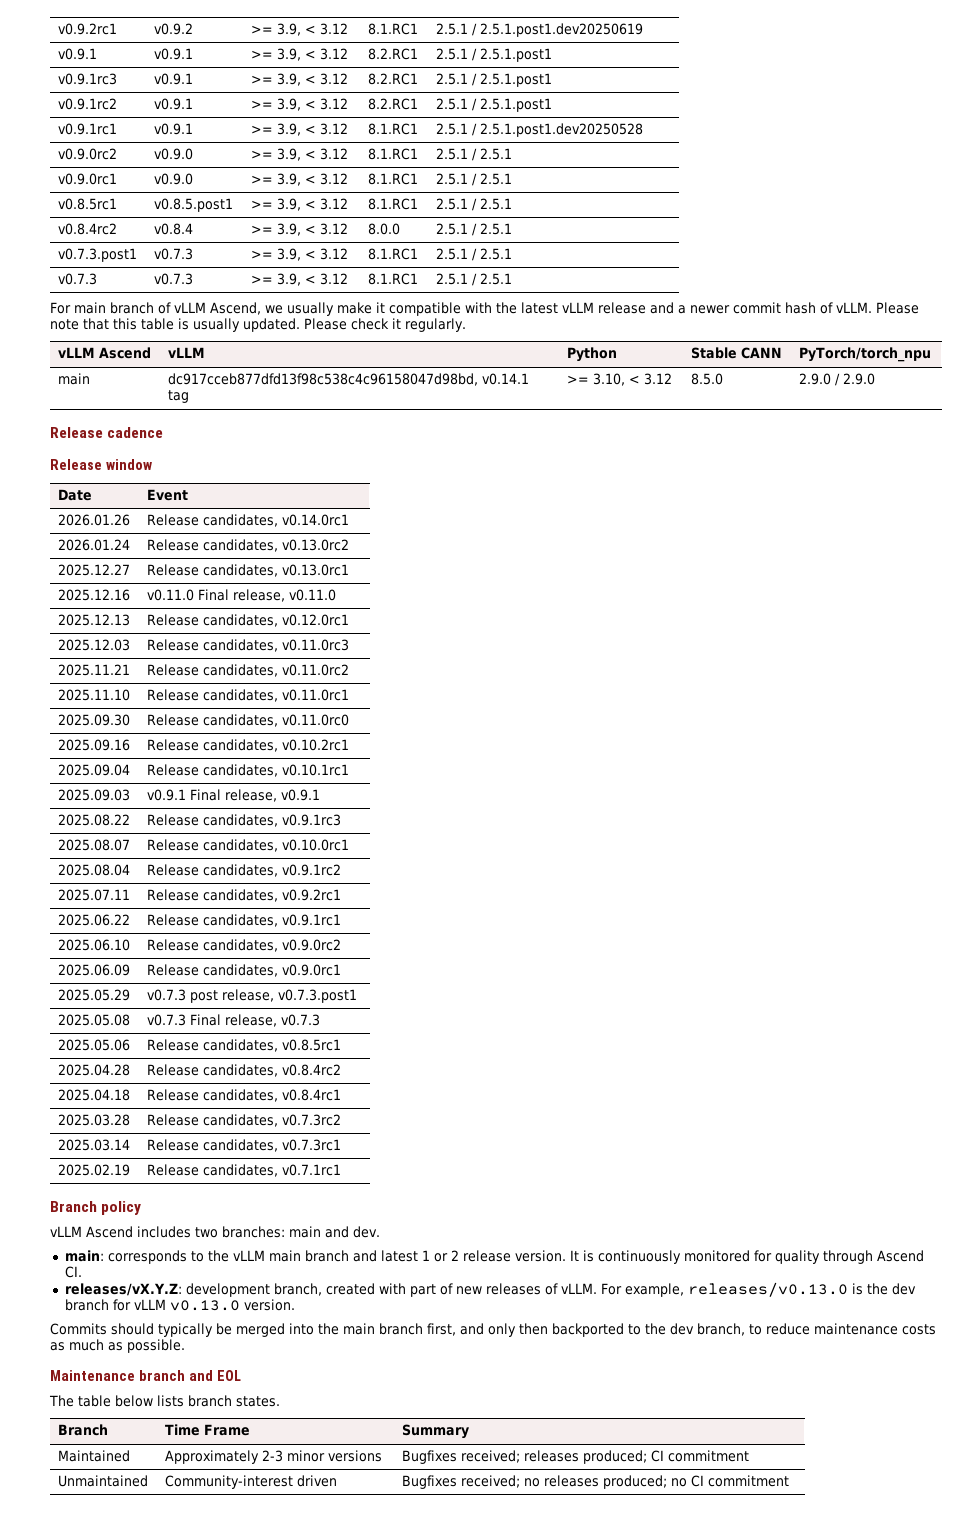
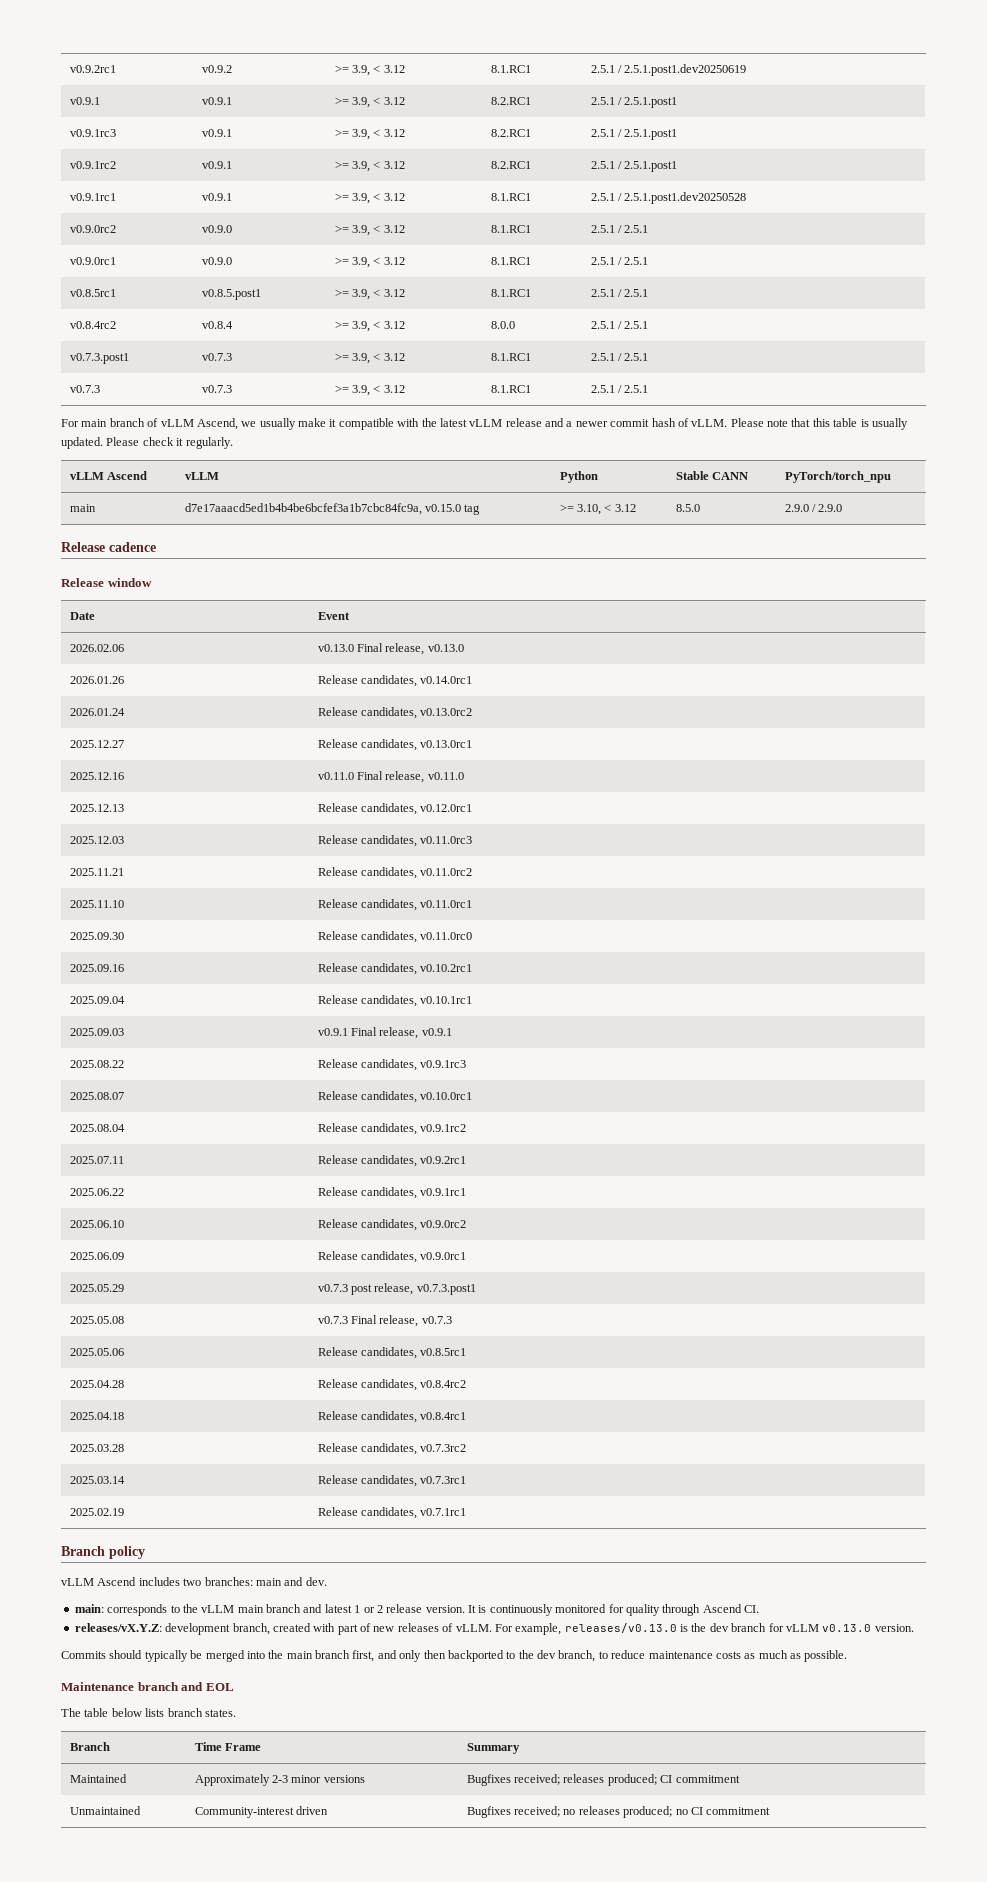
- main | dc917cceb877dfd13f98c538c4c96158047d98bd, v0.14.1 tag | >= 3.10, < 3.12 | 8.5.0 | 2.9.0 / 2.9.0
+ main | d7e17aaacd5ed1b4b4be6bcfef3a1b7cbc84fc9a, v0.15.0 tag | >= 3.10, < 3.12 | 8.5.0 | 2.9.0 / 2.9.0
+ 2026.02.06 | v0.13.0 Final release, v0.13.0

